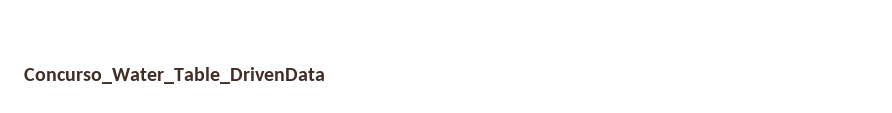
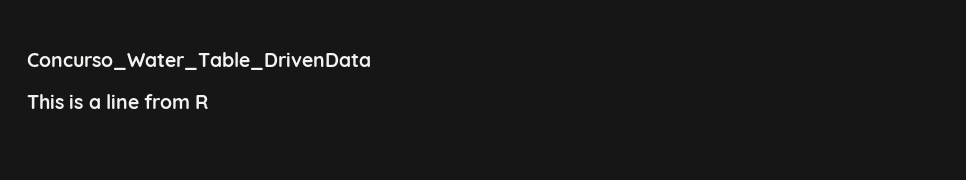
+ This is a line from R

